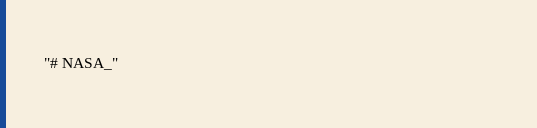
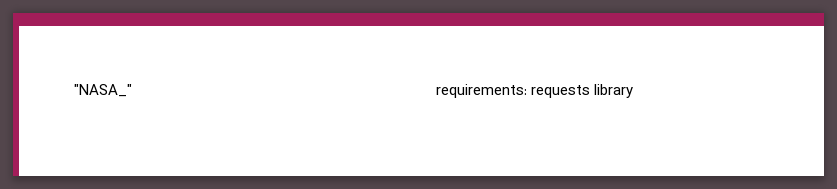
- "# NASA_"
+ "NASA_"
+ requirements: requests library

